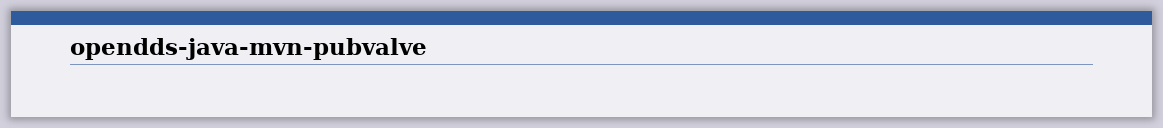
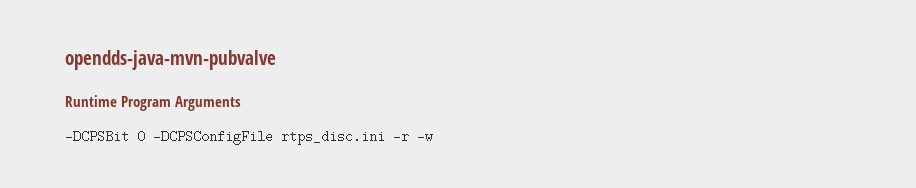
+ Runtime Program Arguments
+ -DCPSBit 0 -DCPSConfigFile rtps_disc.ini -r -w

